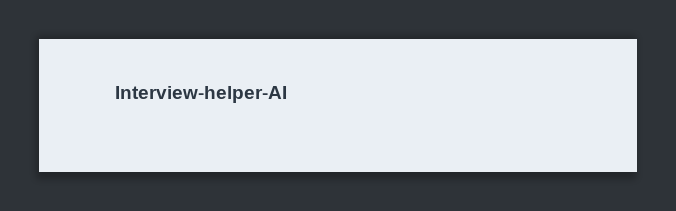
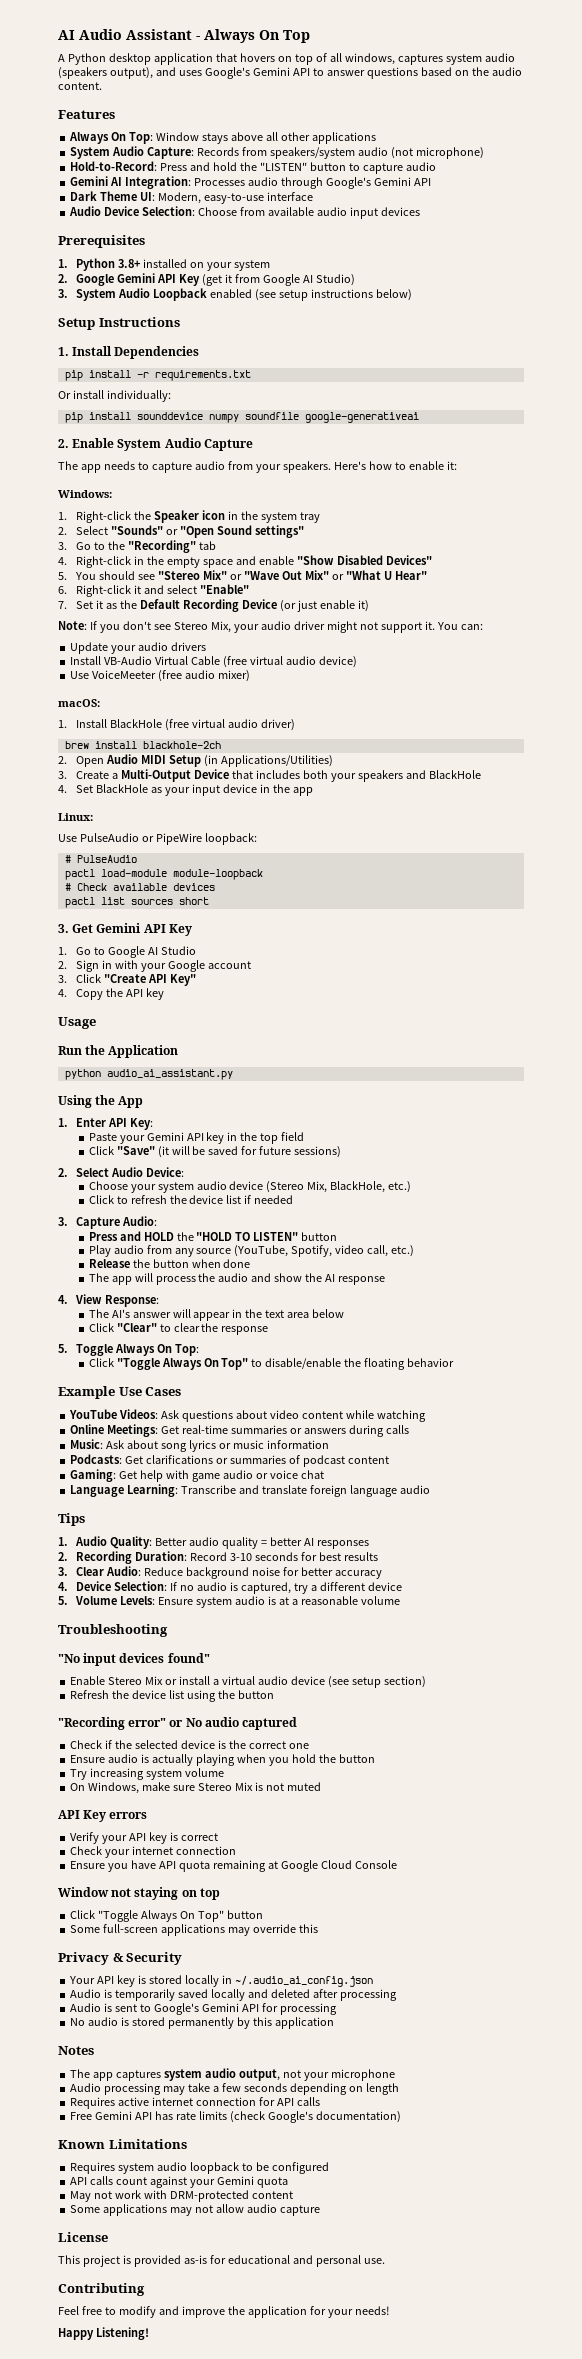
- Interview-helper-AI
+ AI Audio Assistant - Always On Top
+ A Python desktop application that hovers on top of all windows, captures system audio (speakers output), and uses Google's Gemini API to answer questions based on the audio content.
+ Features
+ Always On Top: Window stays above all other applications
+ System Audio Capture: Records from speakers/system audio (not microphone)
+ Hold-to-Record: Press and hold the "LISTEN" button to capture audio
+ Gemini AI Integration: Processes audio through Google's Gemini API
+ Dark Theme UI: Modern, easy-to-use interface
+ Audio Device Selection: Choose from available audio input devices
+ Prerequisites
+ 1. Python 3.8+ installed on your system
+ 2. Google Gemini API Key (get it from Google AI Studio)
+ 3. System Audio Loopback enabled (see setup instructions below)
+ Setup Instructions
+ 1. Install Dependencies
+ pip install -r requirements.txt
+ Or install individually:
+ pip install sounddevice numpy soundfile google-generativeai
+ 2. Enable System Audio Capture
+ The app needs to capture audio from your speakers. Here's how to enable it:
+ Windows:
+ 1. Right-click the Speaker icon in the system tray
+ 2. Select "Sounds" or "Open Sound settings"
+ 3. Go to the "Recording" tab
+ 4. Right-click in the empty space and enable "Show Disabled Devices"
+ 5. You should see "Stereo Mix" or "Wave Out Mix" or "What U Hear"
+ 6. Right-click it and select "Enable"
+ 7. Set it as the Default Recording Device (or just enable it)
+ Note: If you don't see Stereo Mix, your audio driver might not support it. You can:
+ Update your audio drivers
+ Install VB-Audio Virtual Cable (free virtual audio device)
+ Use VoiceMeeter (free audio mixer)
+ macOS:
+ 1. Install BlackHole (free virtual audio driver)
+ brew install blackhole-2ch
+ 2. Open Audio MIDI Setup (in Applications/Utilities)
+ 3. Create a Multi-Output Device that includes both your speakers and BlackHole
+ 4. Set BlackHole as your input device in the app
+ Linux:
+ Use PulseAudio or PipeWire loopback:
+ # PulseAudio
+ pactl load-module module-loopback
+ # Check available devices
+ pactl list sources short
+ 3. Get Gemini API Key
+ 1. Go to Google AI Studio
+ 2. Sign in with your Google account
+ 3. Click "Create API Key"
+ 4. Copy the API key
+ Usage
+ Run the Application
+ python audio_ai_assistant.py
+ Using the App
+ 1. Enter API Key:
+ Paste your Gemini API key in the top field
+ Click "Save" (it will be saved for future sessions)
+ 2. Select Audio Device:
+ Choose your system audio device (Stereo Mix, BlackHole, etc.)
+ Click to refresh the device list if needed
+ 3. Capture Audio:
+ Press and HOLD the "HOLD TO LISTEN" button
+ Play audio from any source (YouTube, Spotify, video call, etc.)
+ Release the button when done
+ The app will process the audio and show the AI response
+ 4. View Response:
+ The AI's answer will appear in the text area below
+ Click "Clear" to clear the response
+ 5. Toggle Always On Top:
+ Click "Toggle Always On Top" to disable/enable the floating behavior
+ Example Use Cases
+ YouTube Videos: Ask questions about video content while watching
+ Online Meetings: Get real-time summaries or answers during calls
+ Music: Ask about song lyrics or music information
+ Podcasts: Get clarifications or summaries of podcast content
+ Gaming: Get help with game audio or voice chat
+ Language Learning: Transcribe and translate foreign language audio
+ Tips
+ 1. Audio Quality: Better audio quality = better AI responses
+ 2. Recording Duration: Record 3-10 seconds for best results
+ 3. Clear Audio: Reduce background noise for better accuracy
+ 4. Device Selection: If no audio is captured, try a different device
+ 5. Volume Levels: Ensure system audio is at a reasonable volume
+ Troubleshooting
+ "No input devices found"
+ Enable Stereo Mix or install a virtual audio device (see setup section)
+ Refresh the device list using the button
+ "Recording error" or No audio captured
+ Check if the selected device is the correct one
+ Ensure audio is actually playing when you hold the button
+ Try increasing system volume
+ On Windows, make sure Stereo Mix is not muted
+ API Key errors
+ Verify your API key is correct
+ Check your internet connection
+ Ensure you have API quota remaining at Google Cloud Console
+ Window not staying on top
+ Click "Toggle Always On Top" button
+ Some full-screen applications may override this
+ Privacy & Security
+ Your API key is stored locally in ~/.audio_ai_config.json
+ Audio is temporarily saved locally and deleted after processing
+ Audio is sent to Google's Gemini API for processing
+ No audio is stored permanently by this application
+ Notes
+ The app captures system audio output, not your microphone
+ Audio processing may take a few seconds depending on length
+ Requires active internet connection for API calls
+ Free Gemini API has rate limits (check Google's documentation)
+ Known Limitations
+ Requires system audio loopback to be configured
+ API calls count against your Gemini quota
+ May not work with DRM-protected content
+ Some applications may not allow audio capture
+ License
+ This project is provided as-is for educational and personal use.
+ Contributing
+ Feel free to modify and improve the application for your needs!
+ Happy Listening!

